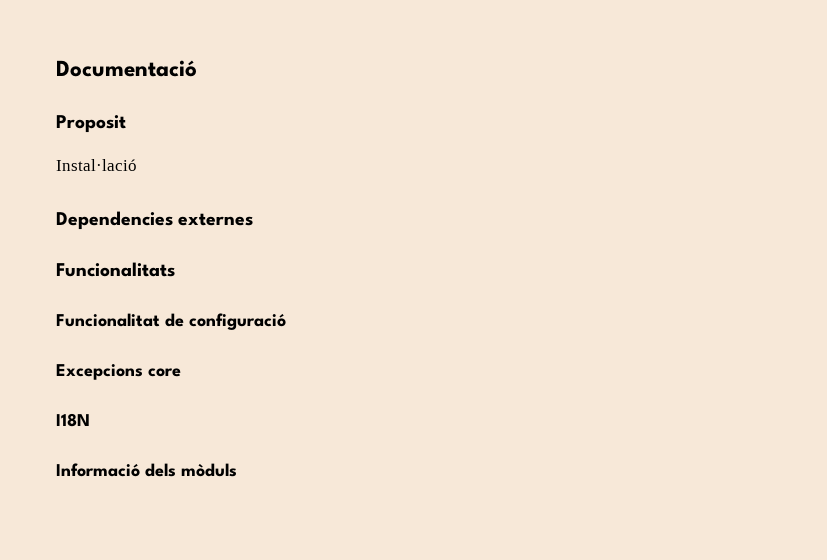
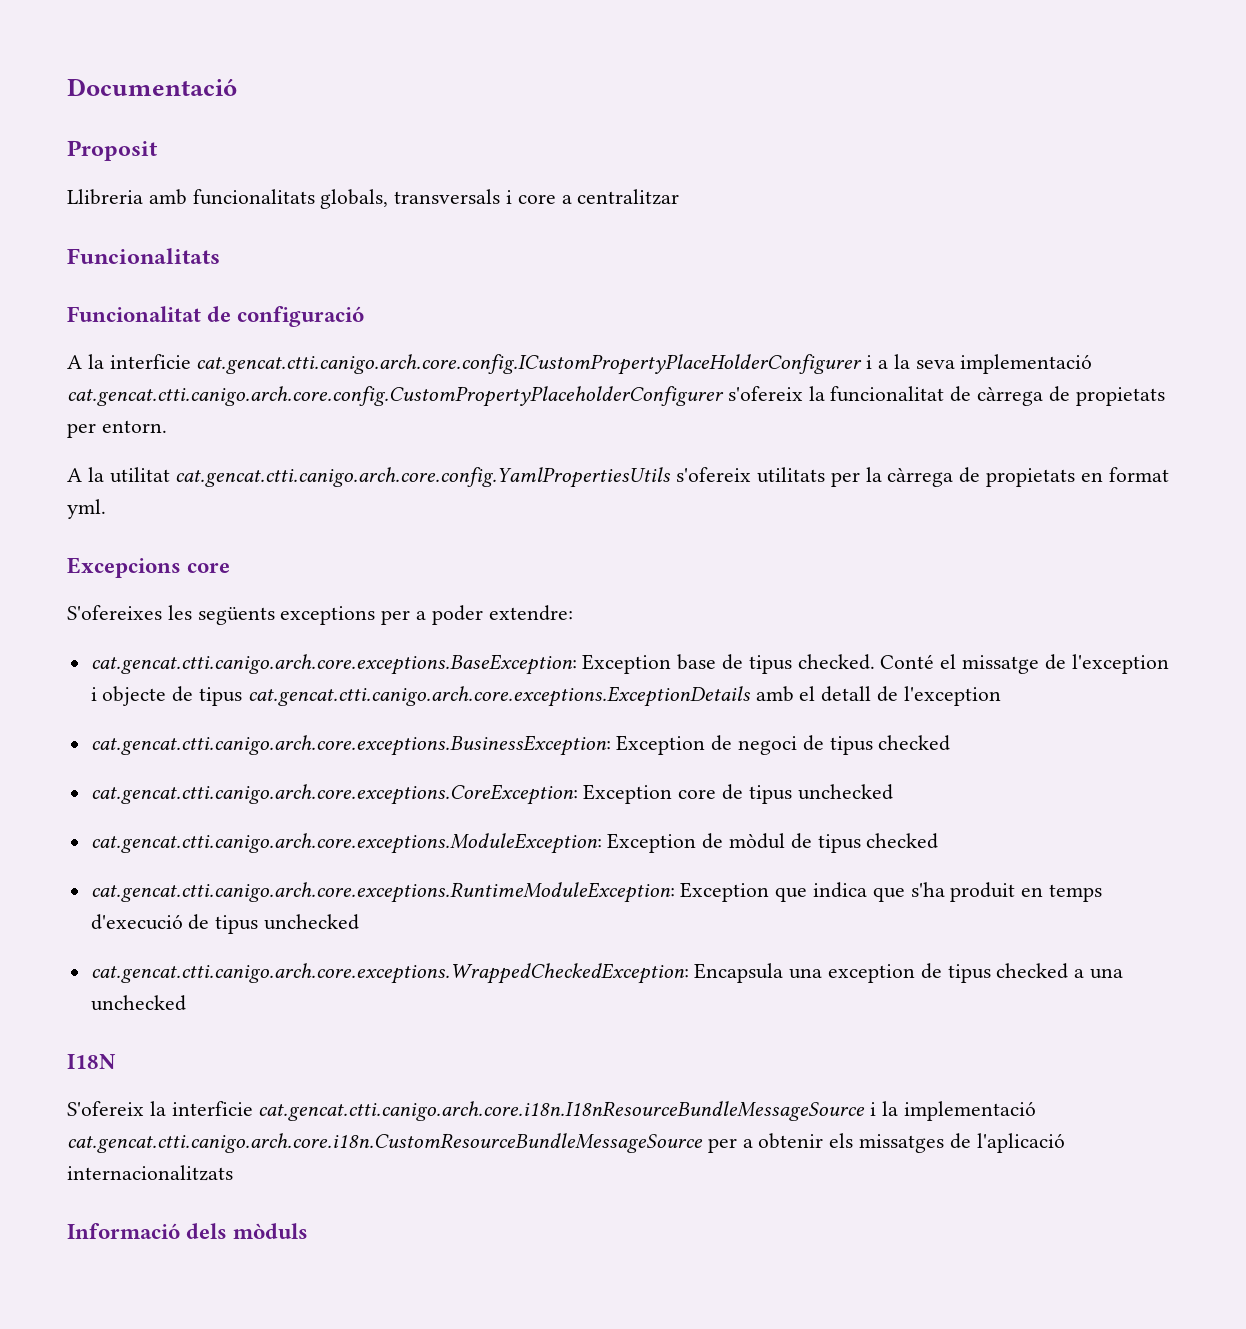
- Instal·lació
- Dependencies externes
+ Llibreria amb funcionalitats globals, transversals i core a centralitzar
  Funcionalitats
  Funcionalitat de configuració
+ A la interficie cat.gencat.ctti.canigo.arch.core.config.ICustomPropertyPlaceHolderConfigurer i a la seva implementació cat.gencat.ctti.canigo.arch.core.config.CustomPropertyPlaceholderConfigurer s'ofereix la funcionalitat de càrrega de propietats per entorn.
+ A la utilitat cat.gencat.ctti.canigo.arch.core.config.YamlPropertiesUtils s'ofereix utilitats per la càrrega de propietats en format yml.
  Excepcions core
+ S'ofereixes les següents exceptions per a poder extendre:
+ cat.gencat.ctti.canigo.arch.core.exceptions.BaseException: Exception base de tipus checked. Conté el missatge de l'exception i objecte de tipus cat.gencat.ctti.canigo.arch.core.exceptions.ExceptionDetails amb el detall de l'exception
+ cat.gencat.ctti.canigo.arch.core.exceptions.BusinessException: Exception de negoci de tipus checked
+ cat.gencat.ctti.canigo.arch.core.exceptions.CoreException: Exception core de tipus unchecked
+ cat.gencat.ctti.canigo.arch.core.exceptions.ModuleException: Exception de mòdul de tipus checked
+ cat.gencat.ctti.canigo.arch.core.exceptions.RuntimeModuleException: Exception que indica que s'ha produit en temps d'execució de tipus unchecked
+ cat.gencat.ctti.canigo.arch.core.exceptions.WrappedCheckedException: Encapsula una exception de tipus checked a una unchecked
  I18N
+ S'ofereix la interficie cat.gencat.ctti.canigo.arch.core.i18n.I18nResourceBundleMessageSource i la implementació cat.gencat.ctti.canigo.arch.core.i18n.CustomResourceBundleMessageSource per a obtenir els missatges de l'aplicació internacionalitzats

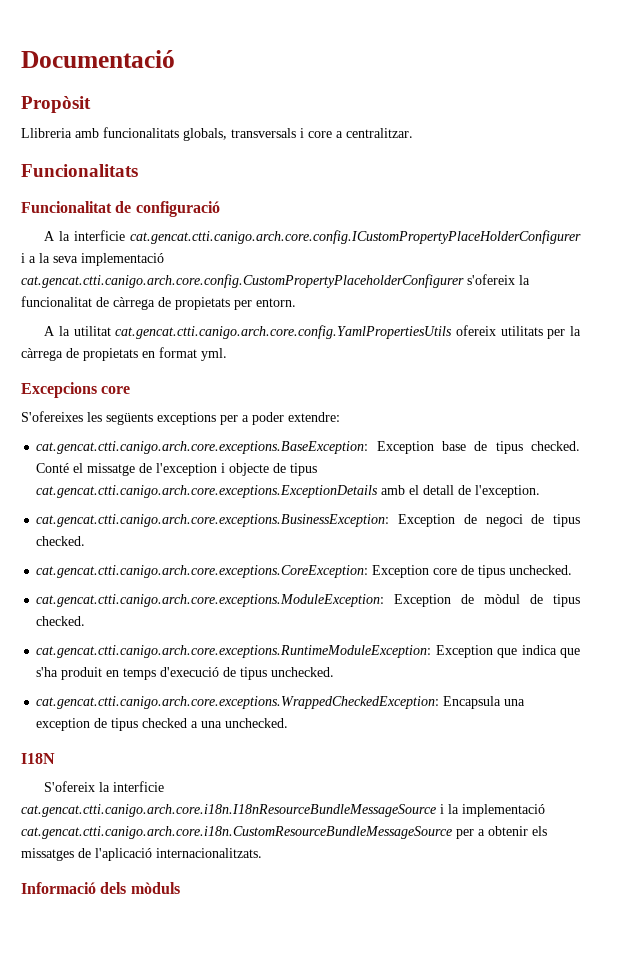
- Proposit
+ Propòsit
- Llibreria amb funcionalitats globals, transversals i core a centralitzar
+ Llibreria amb funcionalitats globals, transversals i core a centralitzar.
- A la utilitat cat.gencat.ctti.canigo.arch.core.config.YamlPropertiesUtils s'ofereix utilitats per la càrrega de propietats en format yml.
+ A la utilitat cat.gencat.ctti.canigo.arch.core.config.YamlPropertiesUtils ofereix utilitats per la càrrega de propietats en format yml.
- Conté el missatge de l'exception i objecte de tipus cat.gencat.ctti.canigo.arch.core.exceptions.ExceptionDetails amb el detall de l'exception
+ Conté el missatge de l'exception i objecte de tipus cat.gencat.ctti.canigo.arch.core.exceptions.ExceptionDetails amb el detall de l'exception.
- cat.gencat.ctti.canigo.arch.core.exceptions.BusinessException: Exception de negoci de tipus checked
+ cat.gencat.ctti.canigo.arch.core.exceptions.BusinessException: Exception de negoci de tipus checked.
- cat.gencat.ctti.canigo.arch.core.exceptions.CoreException: Exception core de tipus unchecked
+ cat.gencat.ctti.canigo.arch.core.exceptions.CoreException: Exception core de tipus unchecked.
- cat.gencat.ctti.canigo.arch.core.exceptions.ModuleException: Exception de mòdul de tipus checked
+ cat.gencat.ctti.canigo.arch.core.exceptions.ModuleException: Exception de mòdul de tipus checked.
- cat.gencat.ctti.canigo.arch.core.exceptions.RuntimeModuleException: Exception que indica que s'ha produit en temps d'execució de tipus unchecked
+ cat.gencat.ctti.canigo.arch.core.exceptions.RuntimeModuleException: Exception que indica que s'ha produit en temps d'execució de tipus unchecked.
- cat.gencat.ctti.canigo.arch.core.exceptions.WrappedCheckedException: Encapsula una exception de tipus checked a una unchecked
+ cat.gencat.ctti.canigo.arch.core.exceptions.WrappedCheckedException: Encapsula una exception de tipus checked a una unchecked.
- S'ofereix la interficie cat.gencat.ctti.canigo.arch.core.i18n.I18nResourceBundleMessageSource i la implementació cat.gencat.ctti.canigo.arch.core.i18n.CustomResourceBundleMessageSource per a obtenir els missatges de l'aplicació internacionalitzats
+ S'ofereix la interficie cat.gencat.ctti.canigo.arch.core.i18n.I18nResourceBundleMessageSource i la implementació cat.gencat.ctti.canigo.arch.core.i18n.CustomResourceBundleMessageSource per a obtenir els missatges de l'aplicació internacionalitzats.

